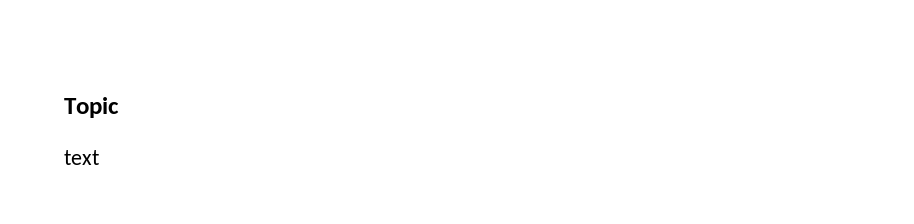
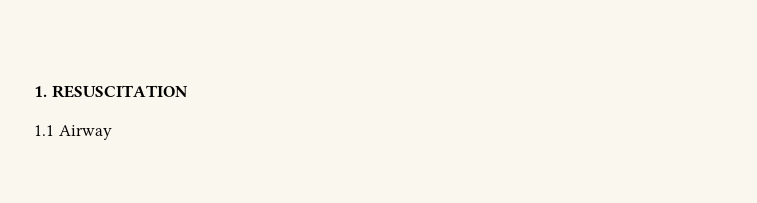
- Topic
- text
+ 1. RESUSCITATION
+ 1.1 Airway

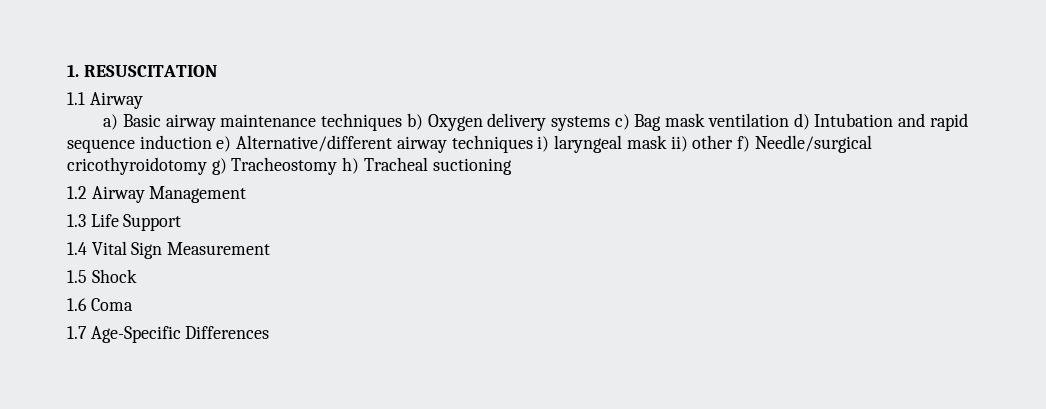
+ a) Basic airway maintenance techniques b) Oxygen delivery systems c) Bag mask ventilation d) Intubation and rapid sequence induction e) Alternative/different airway techniques i) laryngeal mask ii) other f) Needle/surgical cricothyroidotomy g) Tracheostomy h) Tracheal suctioning
+ 1.2 Airway Management
+ 1.3 Life Support
+ 1.4 Vital Sign Measurement
+ 1.5 Shock
+ 1.6 Coma
+ 1.7 Age-Specific Differences

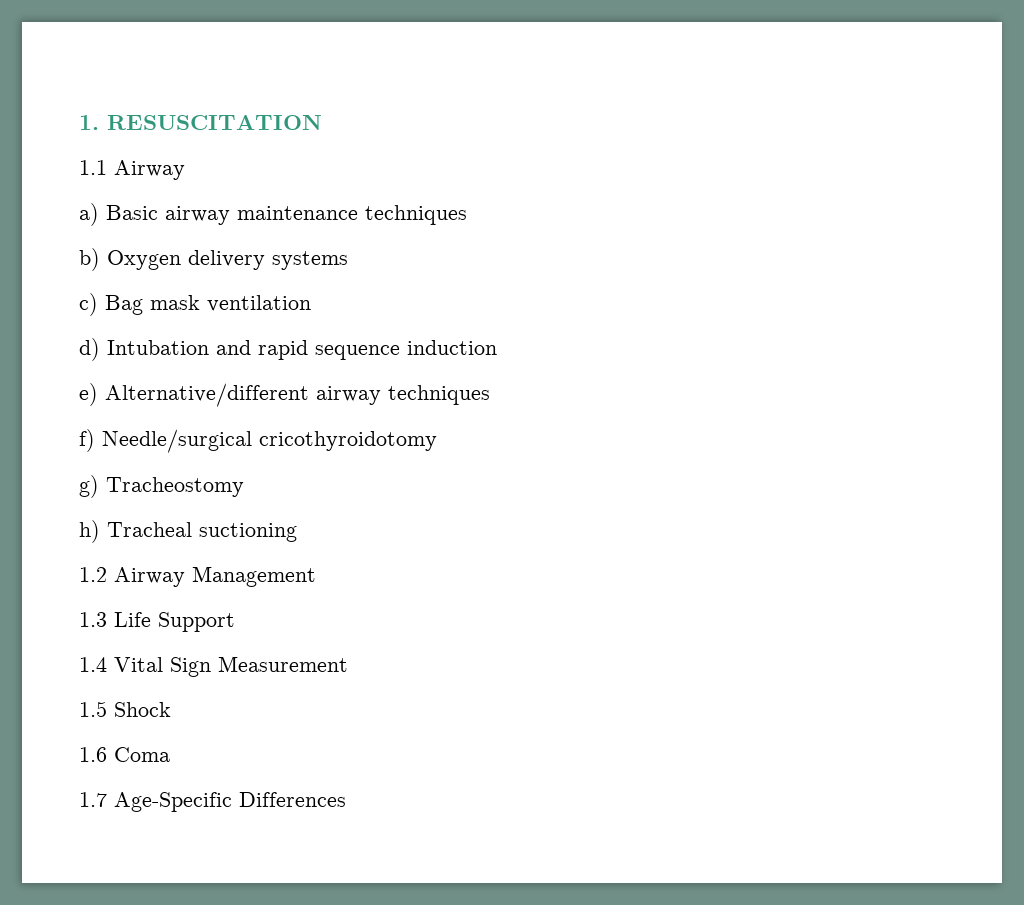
- a) Basic airway maintenance techniques b) Oxygen delivery systems c) Bag mask ventilation d) Intubation and rapid sequence induction e) Alternative/different airway techniques i) laryngeal mask ii) other f) Needle/surgical cricothyroidotomy g) Tracheostomy h) Tracheal suctioning
+ a) Basic airway maintenance techniques
+ b) Oxygen delivery systems
+ c) Bag mask ventilation
+ d) Intubation and rapid sequence induction
+ e) Alternative/different airway techniques
+ f) Needle/surgical cricothyroidotomy
+ g) Tracheostomy
+ h) Tracheal suctioning

